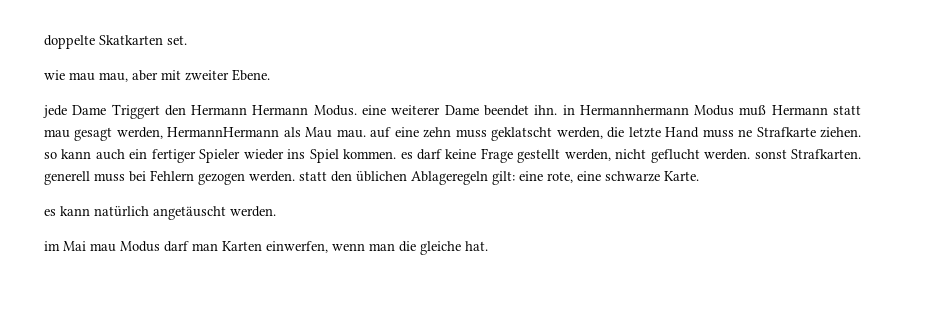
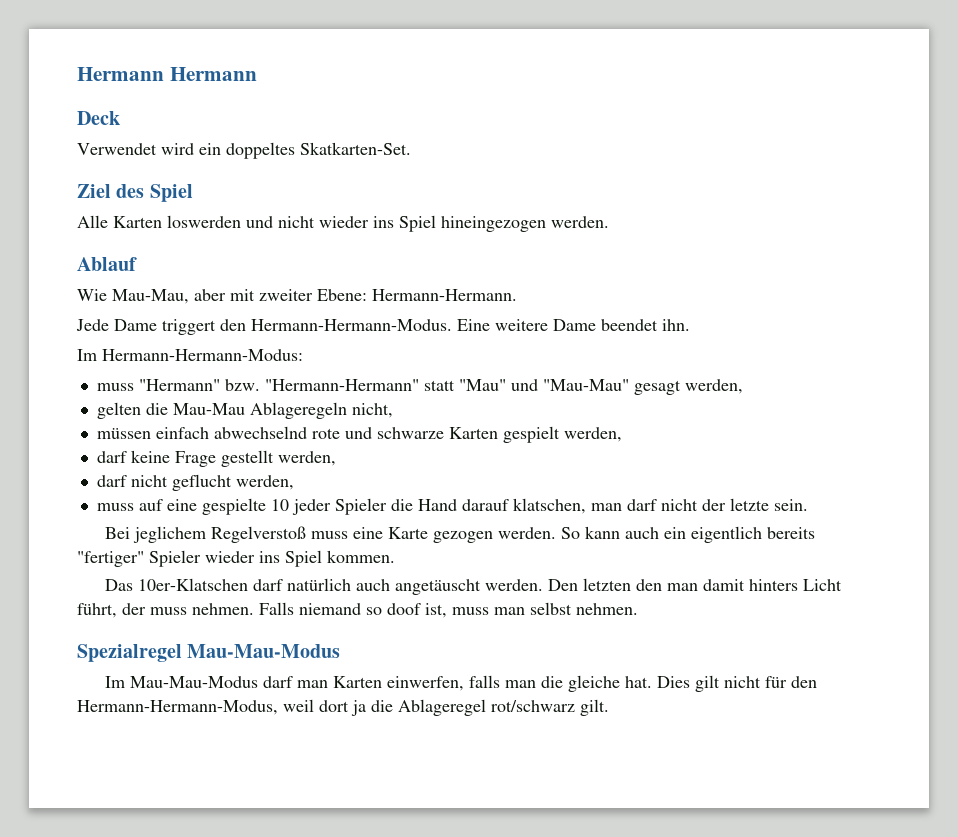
- doppelte Skatkarten set.
- wie mau mau, aber mit zweiter Ebene.
- jede Dame Triggert den Hermann Hermann Modus. eine weiterer Dame beendet ihn. in Hermannhermann Modus muß Hermann statt mau gesagt werden, HermannHermann als Mau mau. auf eine zehn muss geklatscht werden, die letzte Hand muss ne Strafkarte ziehen. so kann auch ein fertiger Spieler wieder ins Spiel kommen. es darf keine Frage gestellt werden, nicht geflucht werden. sonst Strafkarten. generell muss bei Fehlern gezogen werden. statt den üblichen Ablageregeln gilt: eine rote, eine schwarze Karte.
- es kann natürlich angetäuscht werden.
- im Mai mau Modus darf man Karten einwerfen, wenn man die gleiche hat.
+ Hermann Hermann
+ Deck
+ Verwendet wird ein doppeltes Skatkarten-Set.
+ Ziel des Spiel
+ Alle Karten loswerden und nicht wieder ins Spiel hineingezogen werden.
+ Ablauf
+ Wie Mau-Mau, aber mit zweiter Ebene: Hermann-Hermann.
+ Jede Dame triggert den Hermann-Hermann-Modus. Eine weitere Dame beendet ihn.
+ Im Hermann-Hermann-Modus:
+ muss "Hermann" bzw. "Hermann-Hermann" statt "Mau" und "Mau-Mau" gesagt werden,
+ gelten die Mau-Mau Ablageregeln nicht,
+ müssen einfach abwechselnd rote und schwarze Karten gespielt werden,
+ darf keine Frage gestellt werden,
+ darf nicht geflucht werden,
+ muss auf eine gespielte 10 jeder Spieler die Hand darauf klatschen, man darf nicht der letzte sein.
+ Bei jeglichem Regelverstoß muss eine Karte gezogen werden. So kann auch ein eigentlich bereits "fertiger" Spieler wieder ins Spiel kommen.
+ Das 10er-Klatschen darf natürlich auch angetäuscht werden. Den letzten den man damit hinters Licht führt, der muss nehmen. Falls niemand so doof ist, muss man selbst nehmen.
+ Spezialregel Mau-Mau-Modus
+ Im Mau-Mau-Modus darf man Karten einwerfen, falls man die gleiche hat.
+ Dies gilt nicht für den Hermann-Hermann-Modus, weil dort ja die Ablageregel rot/schwarz gilt.

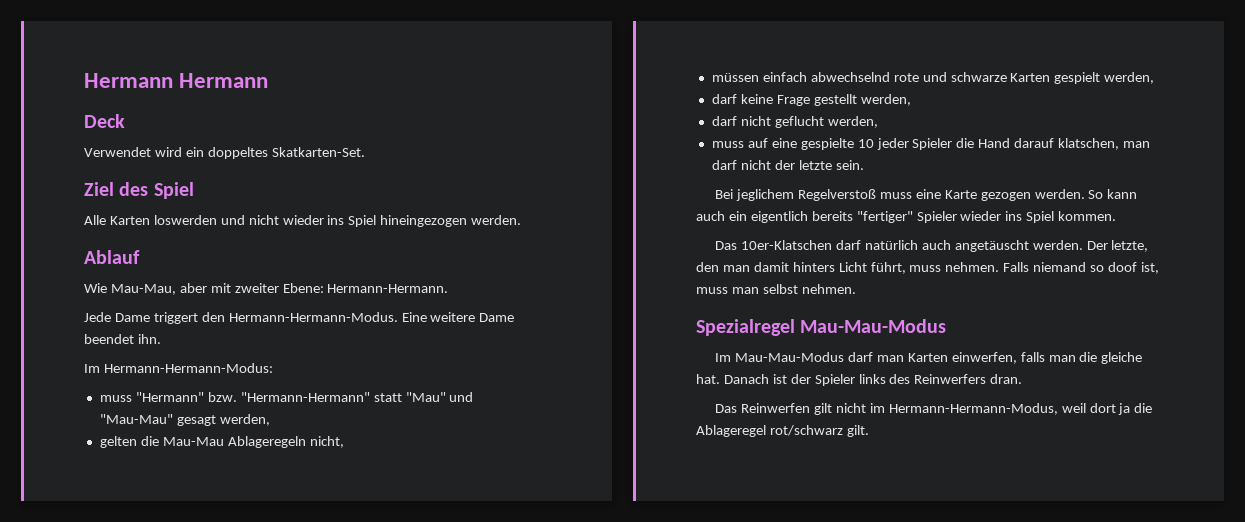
- Den letzten den man damit hinters Licht führt, der muss nehmen.
+ Der letzte, den man damit hinters Licht führt, muss nehmen.
- Dies gilt nicht für den Hermann-Hermann-Modus, weil dort ja die Ablageregel rot/schwarz gilt.
+ Danach ist der Spieler links des Reinwerfers dran.
+ Das Reinwerfen gilt nicht im Hermann-Hermann-Modus, weil dort ja die Ablageregel rot/schwarz gilt.

